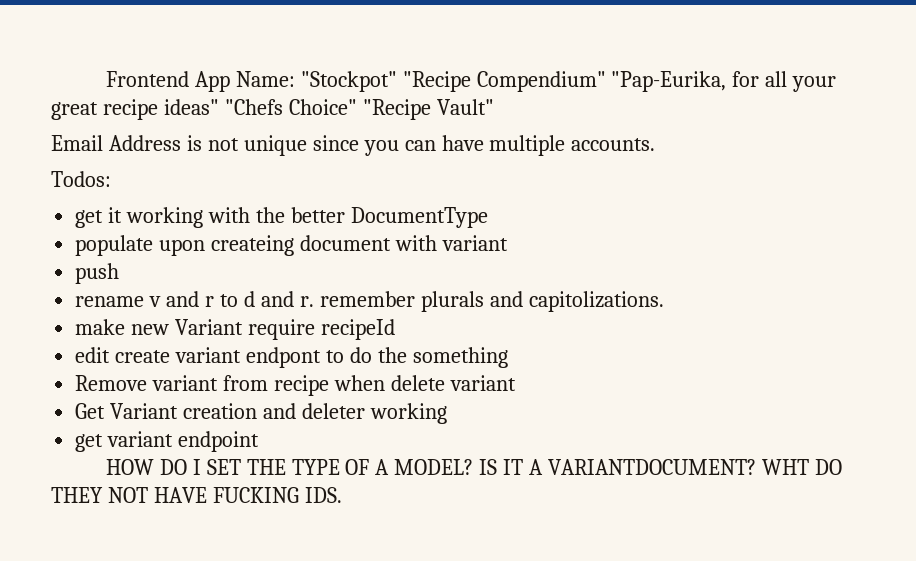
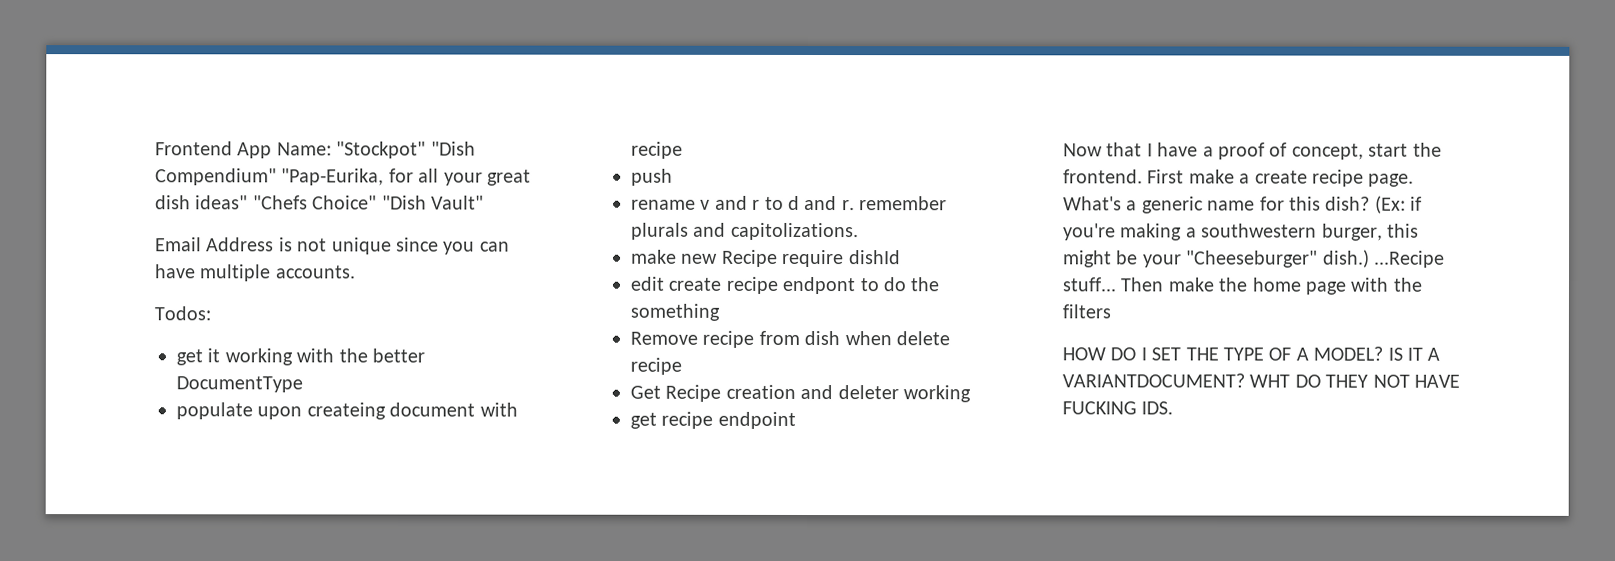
- Frontend App Name: "Stockpot" "Recipe Compendium" "Pap-Eurika, for all your great recipe ideas" "Chefs Choice" "Recipe Vault"
+ Frontend App Name: "Stockpot" "Dish Compendium" "Pap-Eurika, for all your great dish ideas" "Chefs Choice" "Dish Vault"
- populate upon createing document with variant
+ populate upon createing document with recipe
- make new Variant require recipeId
+ make new Recipe require dishId
- edit create variant endpont to do the something
+ edit create recipe endpont to do the something
- Remove variant from recipe when delete variant
+ Remove recipe from dish when delete recipe
- Get Variant creation and deleter working
+ Get Recipe creation and deleter working
- get variant endpoint
+ get recipe endpoint
+ Now that I have a proof of concept, start the frontend. First make a create recipe page. What's a generic name for this dish? (Ex: if you're making a southwestern burger, this might be your "Cheeseburger" dish.) ...Recipe stuff... Then make the home page with the filters

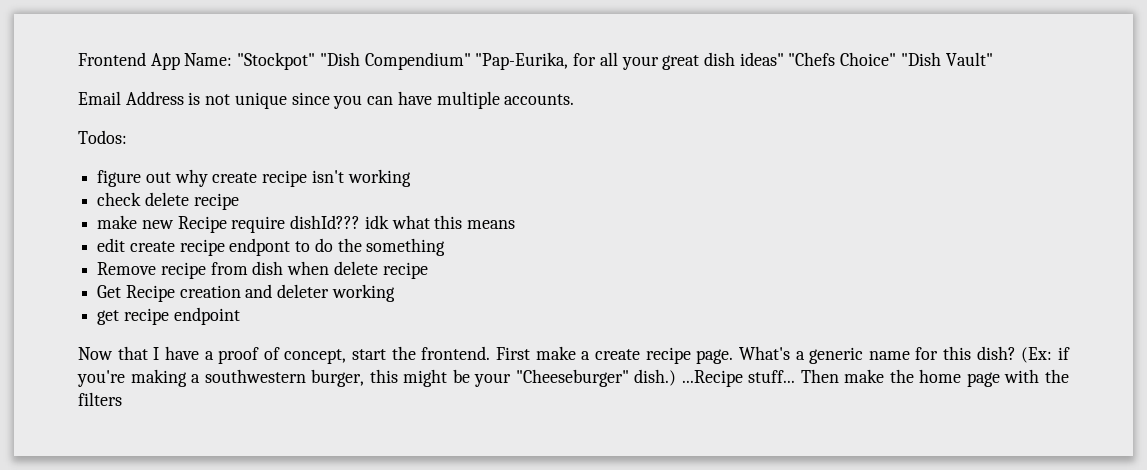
- get it working with the better DocumentType
- populate upon createing document with recipe
- push
- rename v and r to d and r. remember plurals and capitolizations.
+ figure out why create recipe isn't working
+ check delete recipe
- make new Recipe require dishId
+ make new Recipe require dishId??? idk what this means
- HOW DO I SET THE TYPE OF A MODEL? IS IT A VARIANTDOCUMENT? WHT DO THEY NOT HAVE FUCKING IDS.

